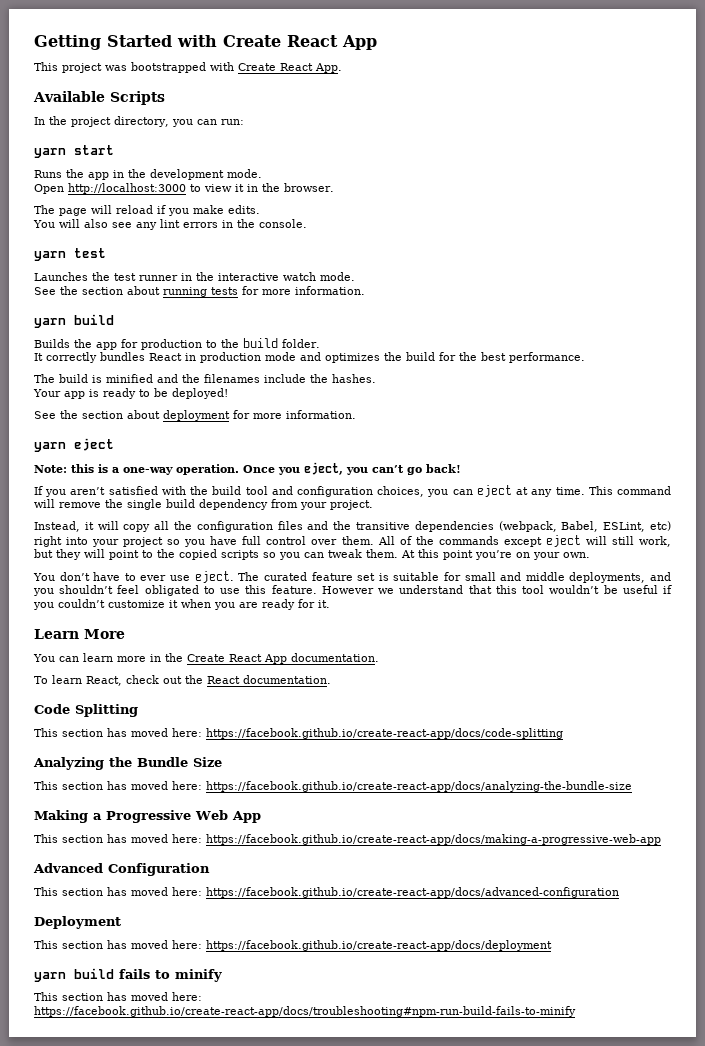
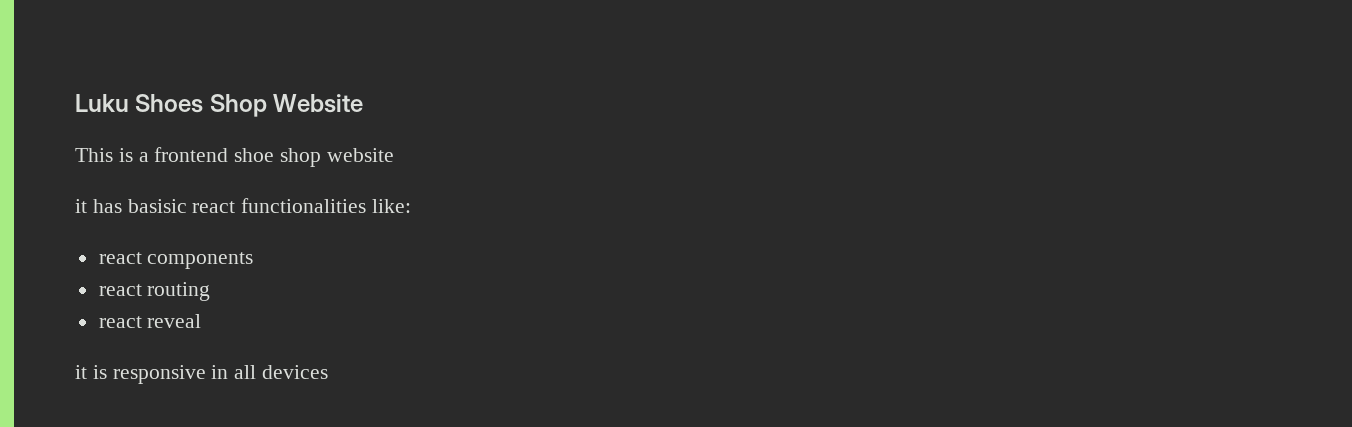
- Getting Started with Create React App
- This project was bootstrapped with Create React App.
- Available Scripts
- In the project directory, you can run:
- yarn start
- Runs the app in the development mode.
- Open http://localhost:3000 to view it in the browser.
- The page will reload if you make edits.
- You will also see any lint errors in the console.
- yarn test
- Launches the test runner in the interactive watch mode.
- See the section about running tests for more information.
- yarn build
- Builds the app for production to the build folder.
- It correctly bundles React in production mode and optimizes the build for the best performance.
- The build is minified and the filenames include the hashes.
- Your app is ready to be deployed!
- See the section about deployment for more information.
- yarn eject
- Note: this is a one-way operation. Once you eject, you can’t go back!
- If you aren’t satisfied with the build tool and configuration choices, you can eject at any time. This command will remove the single build dependency from your project.
- Instead, it will copy all the configuration files and the transitive dependencies (webpack, Babel, ESLint, etc) right into your project so you have full control over them. All of the commands except eject will still work, but they will point to the copied scripts so you can tweak them. At this point you’re on your own.
- You don’t have to ever use eject. The curated feature set is suitable for small and middle deployments, and you shouldn’t feel obligated to use this feature. However we understand that this tool wouldn’t be useful if you couldn’t customize it when you are ready for it.
- Learn More
- You can learn more in the Create React App documentation.
- To learn React, check out the React documentation.
- Code Splitting
- This section has moved here: https://facebook.github.io/create-react-app/docs/code-splitting
- Analyzing the Bundle Size
- This section has moved here: https://facebook.github.io/create-react-app/docs/analyzing-the-bundle-size
- Making a Progressive Web App
- This section has moved here: https://facebook.github.io/create-react-app/docs/making-a-progressive-web-app
- Advanced Configuration
- This section has moved here: https://facebook.github.io/create-react-app/docs/advanced-configuration
- Deployment
- This section has moved here: https://facebook.github.io/create-react-app/docs/deployment
- yarn build fails to minify
- This section has moved here: https://facebook.github.io/create-react-app/docs/troubleshooting#npm-run-build-fails-to-minify
+ Luku Shoes Shop Website
+ This is a frontend shoe shop website
+ it has basisic react functionalities like:
+ react components
+ react routing
+ react reveal
+ it is responsive in all devices

